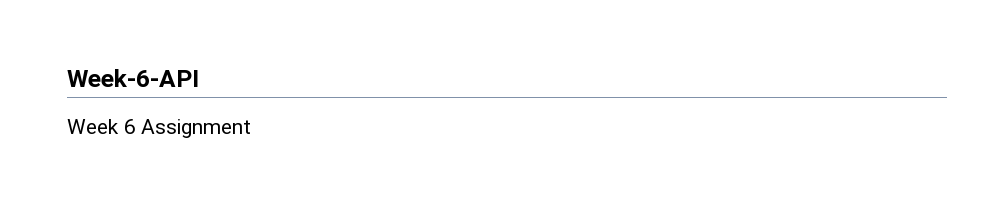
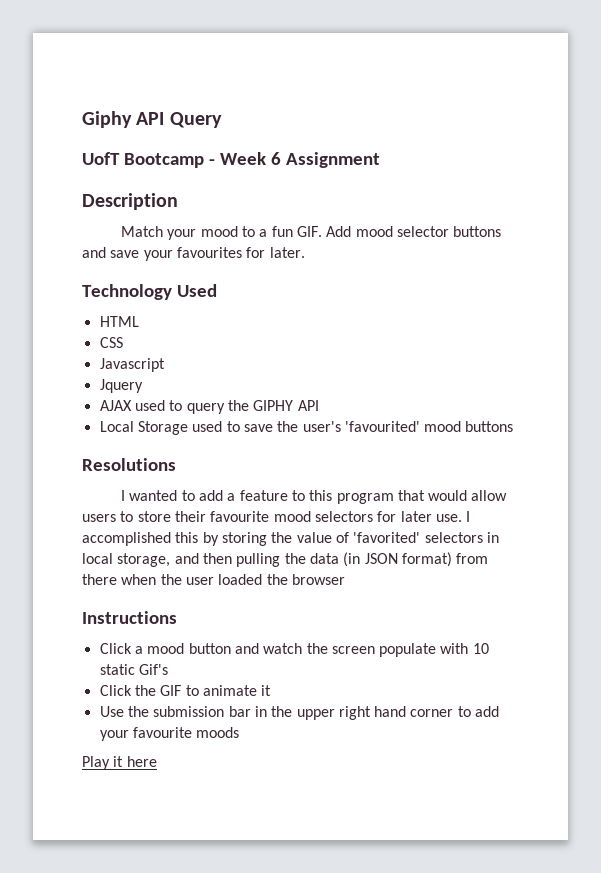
- Week-6-API
- Week 6 Assignment
+ Giphy API Query
+ UofT Bootcamp - Week 6 Assignment
+ Description
+ Match your mood to a fun GIF. Add mood selector buttons and save your favourites for later.
+ Technology Used
+ HTML
+ CSS
+ Javascript
+ Jquery
+ AJAX used to query the GIPHY API
+ Local Storage used to save the user's 'favourited' mood buttons
+ Resolutions
+ I wanted to add a feature to this program that would allow users to store their favourite mood selectors for later use. I accomplished this by storing the value of 'favorited' selectors in local storage, and then pulling the data (in JSON format) from there when the user loaded the browser
+ Instructions
+ Click a mood button and watch the screen populate with 10 static Gif's
+ Click the GIF to animate it
+ Use the submission bar in the upper right hand corner to add your favourite moods
+ Play it here

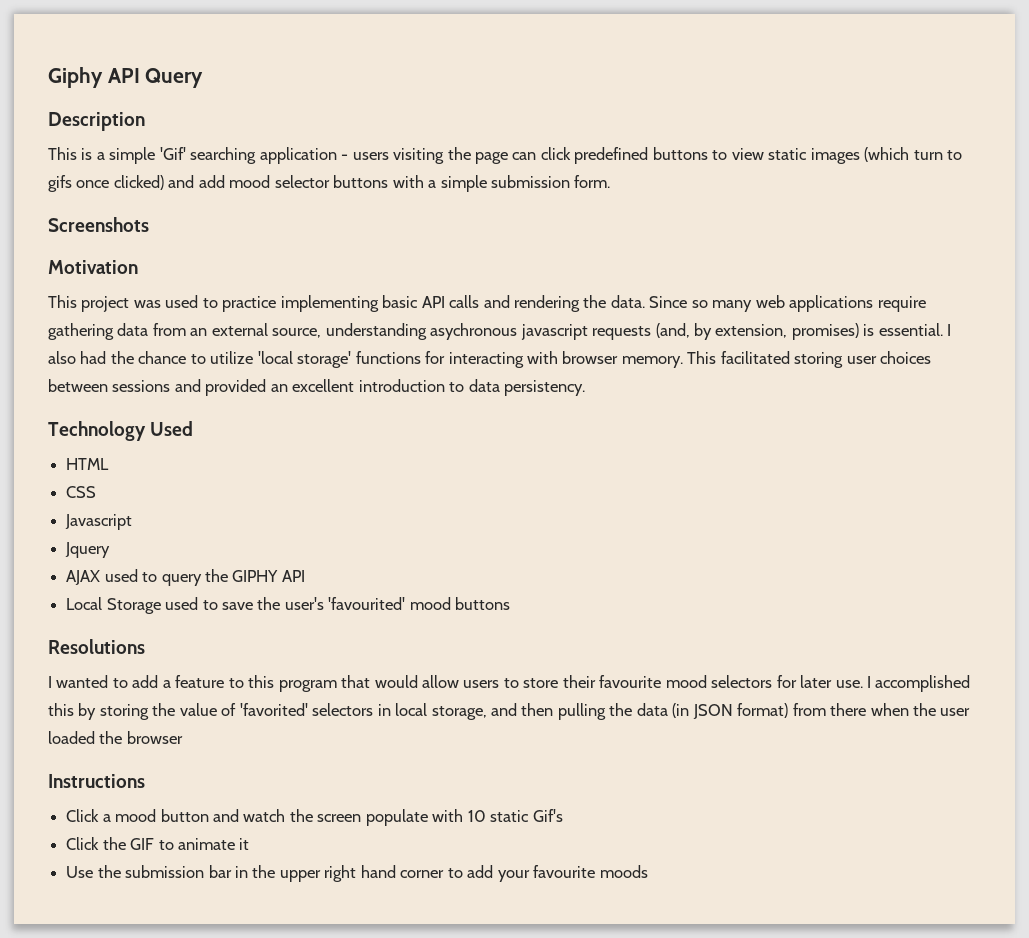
- UofT Bootcamp - Week 6 Assignment
  Description
- Match your mood to a fun GIF. Add mood selector buttons and save your favourites for later.
+ This is a simple 'Gif' searching application - users visiting the page can click predefined buttons to view static images (which turn to gifs once clicked) and add mood selector buttons with a simple submission form.
+ Screenshots
+ Motivation
+ This project was used to practice implementing basic API calls and rendering the data. Since so many web applications require gathering data from an external source, understanding asychronous javascript requests (and, by extension, promises) is essential. I also had the chance to utilize 'local storage' functions for interacting with browser memory. This facilitated storing user choices between sessions and provided an excellent introduction to data persistency.
- Play it here

